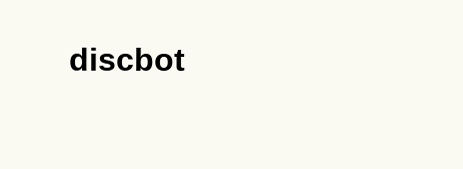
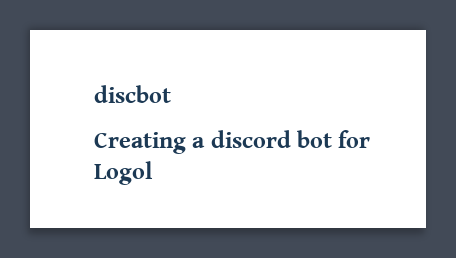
+ Creating a discord bot for Logol

